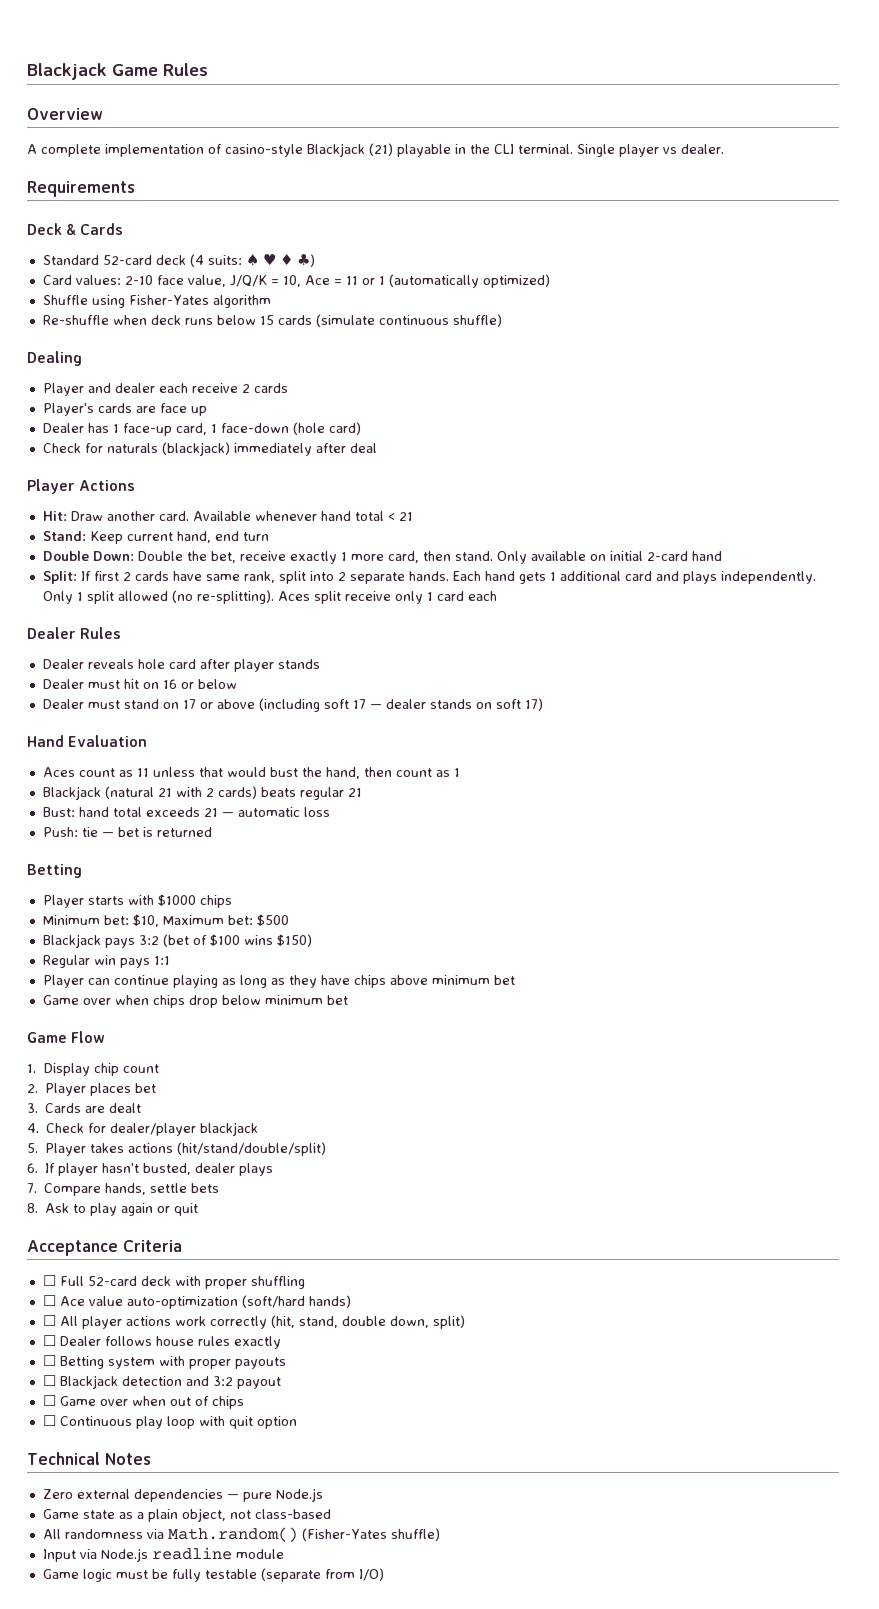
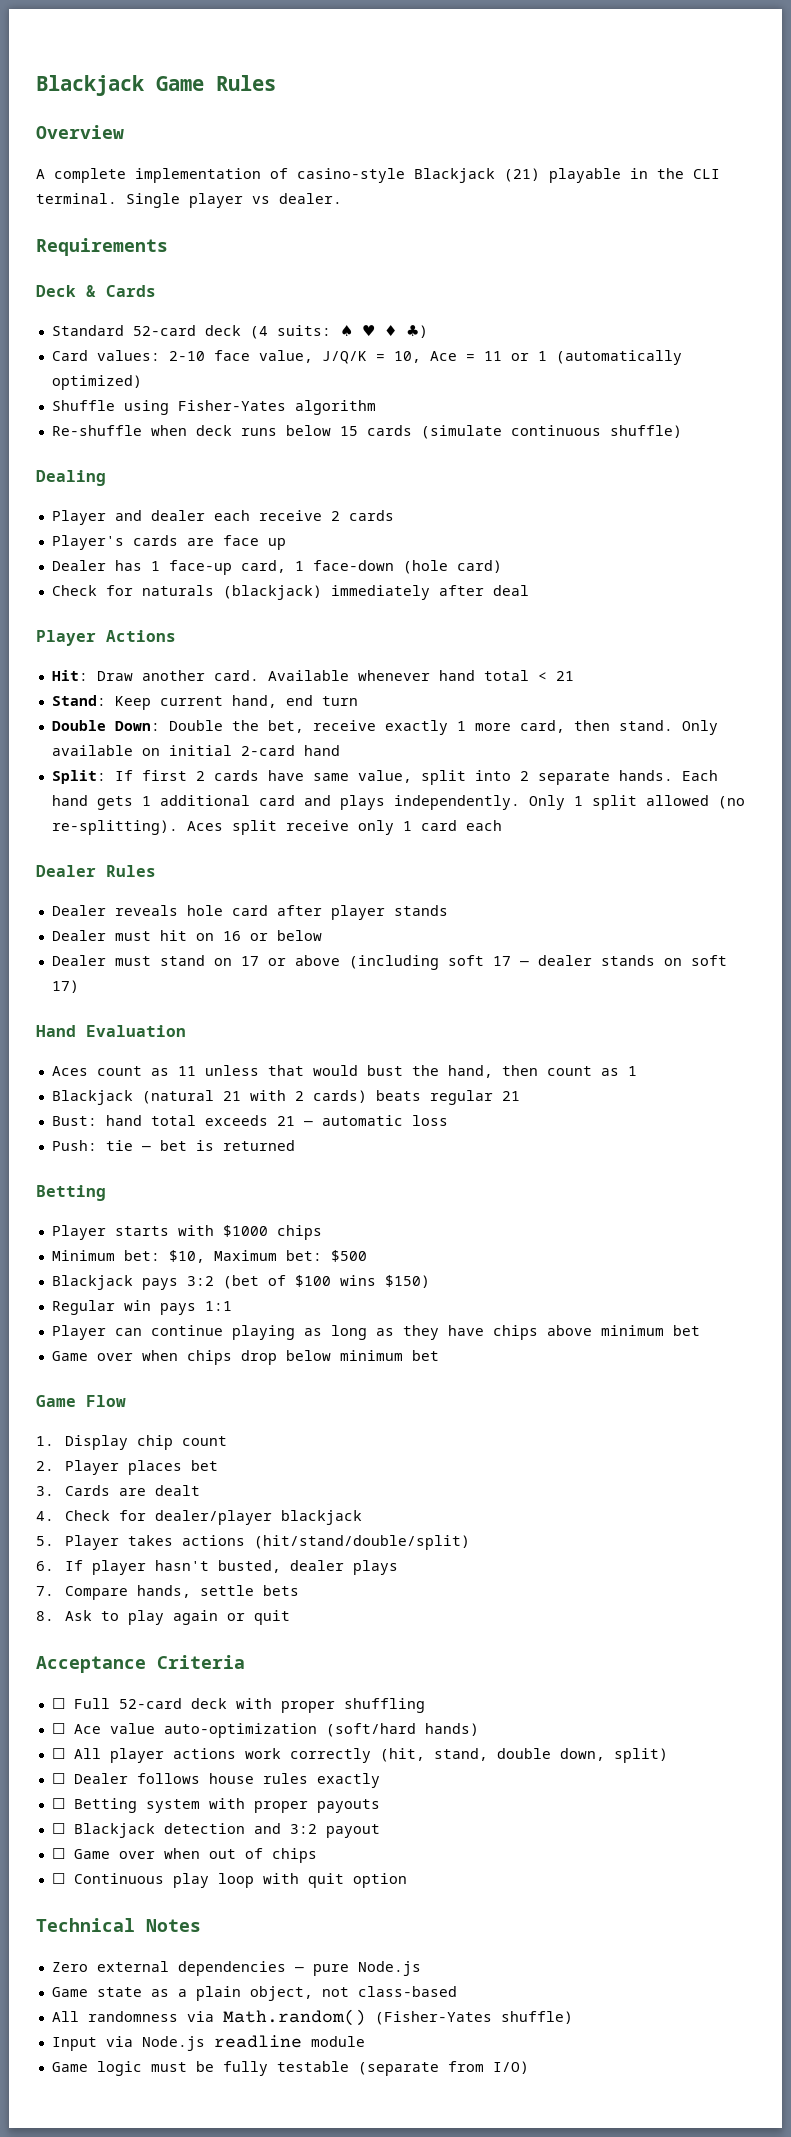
- Split: If first 2 cards have same rank, split into 2 separate hands.
+ Split: If first 2 cards have same value, split into 2 separate hands.

